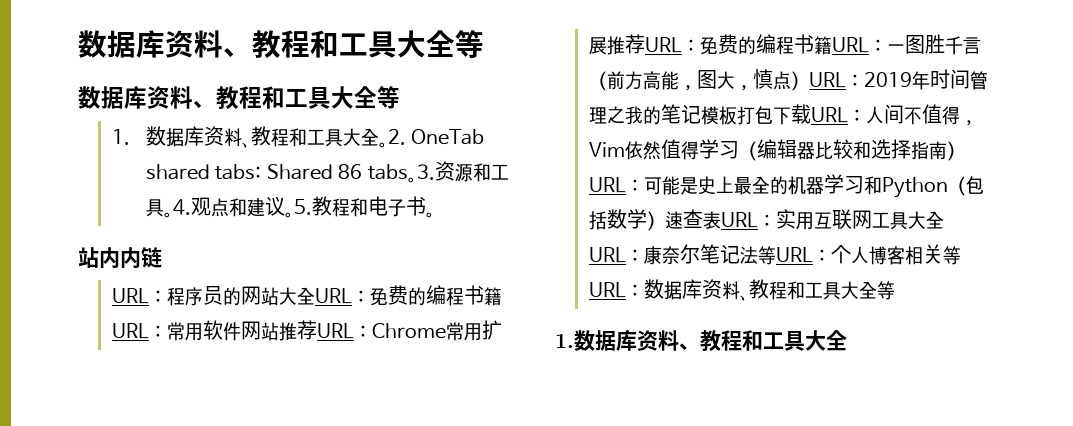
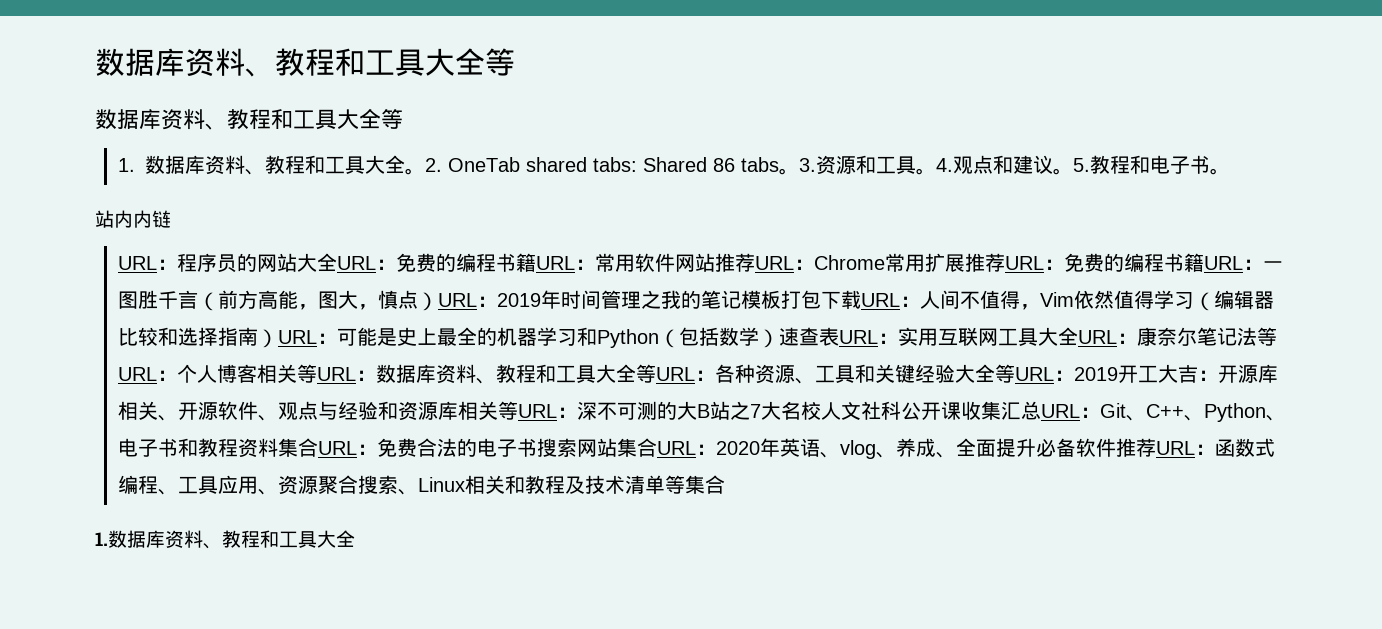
- 个人博客相关等URL：数据库资料、教程和工具大全等
+ 个人博客相关等URL：数据库资料、教程和工具大全等URL：各种资源、工具和关键经验大全等URL：2019开工大吉：开源库相关、开源软件、观点与经验和资源库相关等URL：深不可测的大B站之7大名校人文社科公开课收集汇总URL：Git、C++、Python、电子书和教程资料集合URL：免费合法的电子书搜索网站集合URL：2020年英语、vlog、养成、全面提升必备软件推荐URL：函数式编程、工具应用、资源聚合搜索、Linux相关和教程及技术清单等集合

